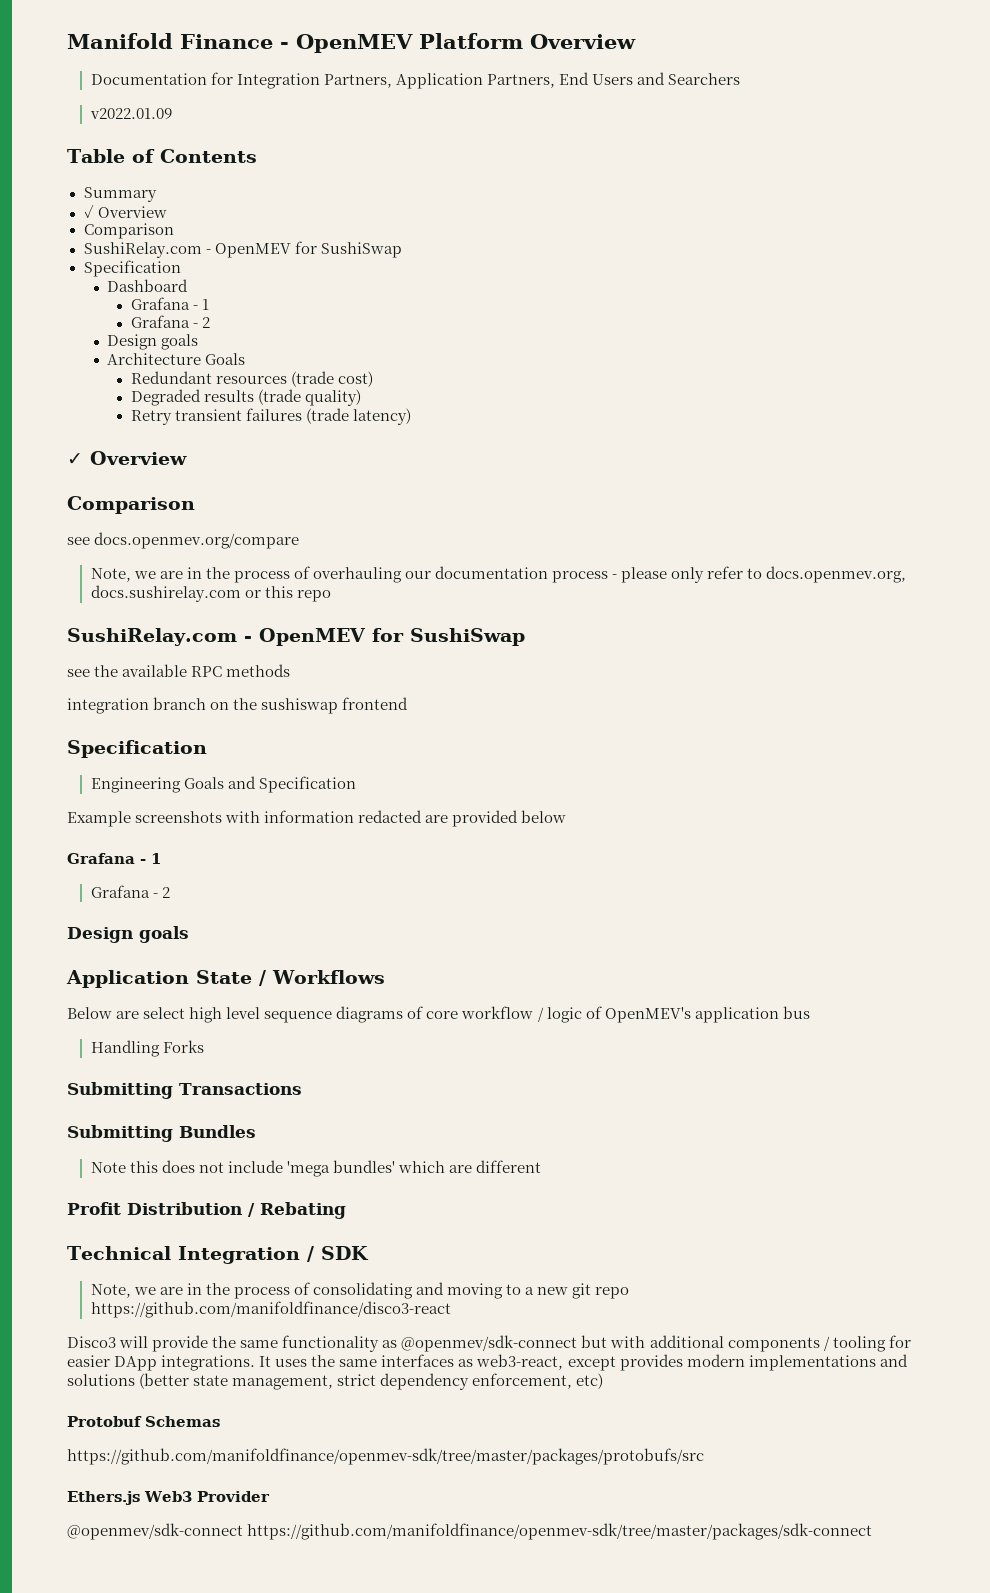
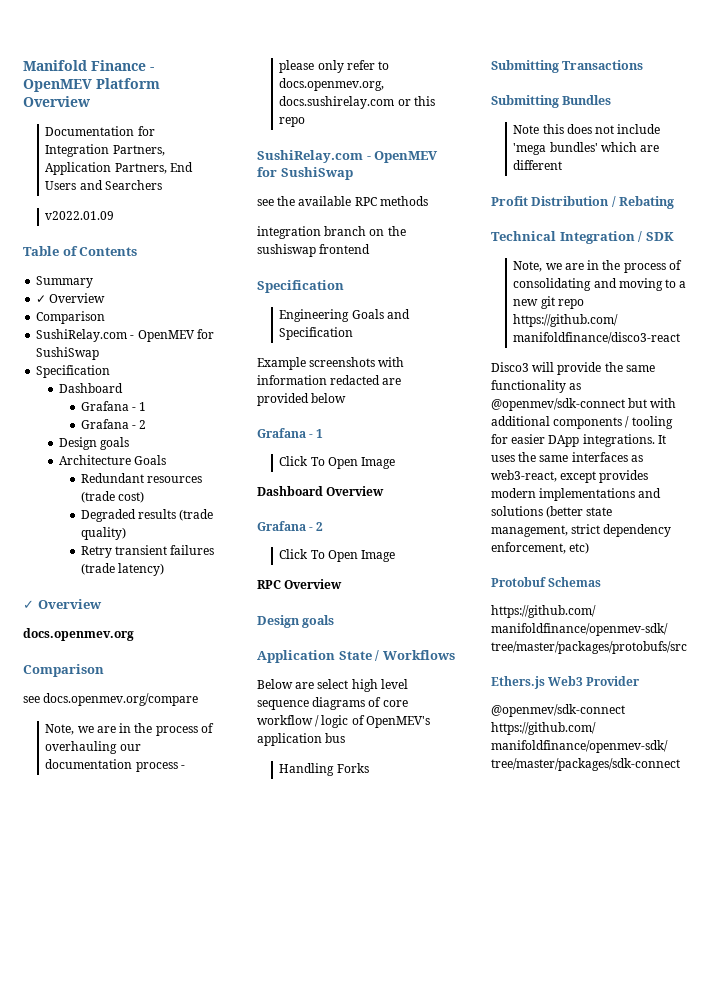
+ docs.openmev.org
  Example screenshots with information redacted are provided below
  Grafana - 1
+ Click To Open Image
+ Dashboard Overview
  Grafana - 2
+ Click To Open Image
+ RPC Overview

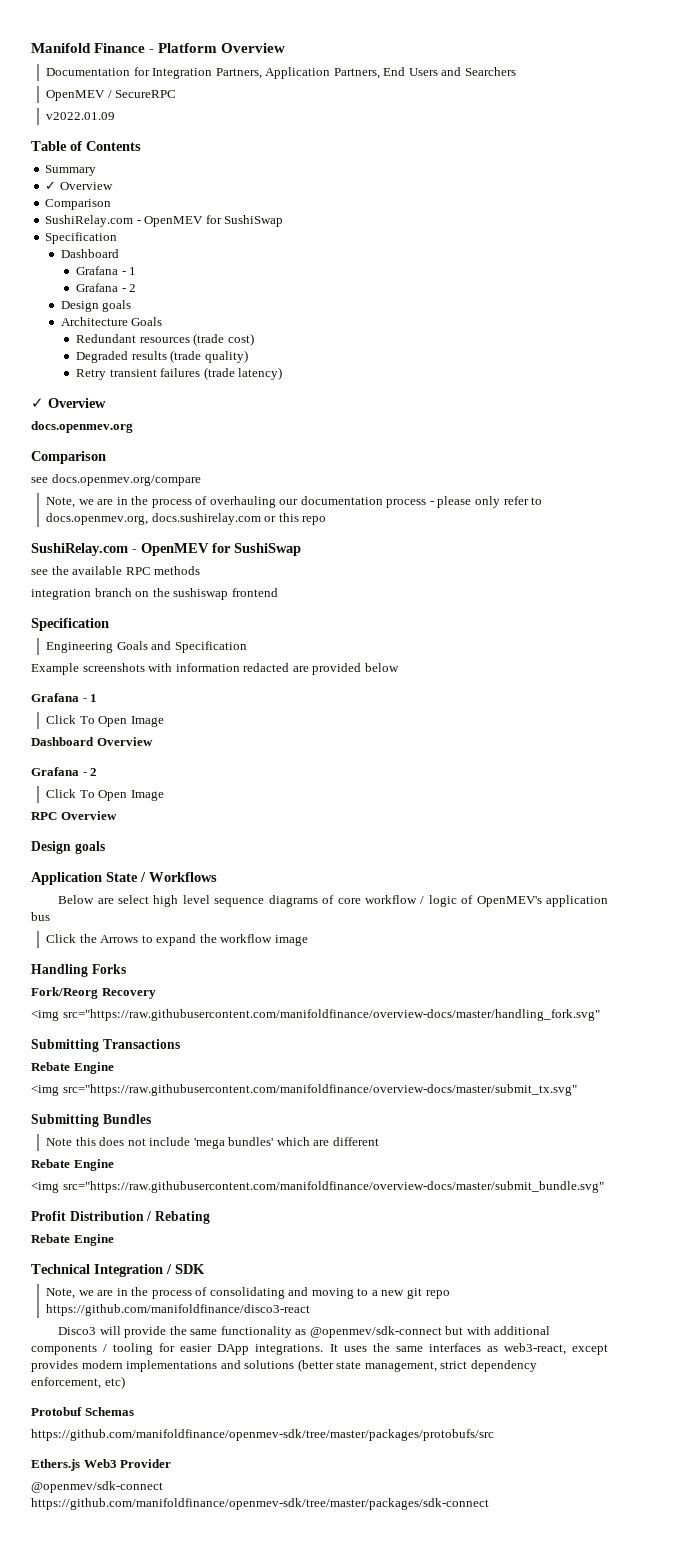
- Manifold Finance - OpenMEV Platform Overview
+ Manifold Finance - Platform Overview
+ OpenMEV / SecureRPC
+ Click the Arrows to expand the workflow image
  Handling Forks
+ Fork/Reorg Recovery
+ <img src="https://raw.githubusercontent.com/manifoldfinance/overview-docs/master/handling_fork.svg"
  Submitting Transactions
+ Rebate Engine
+ <img src="https://raw.githubusercontent.com/manifoldfinance/overview-docs/master/submit_tx.svg"
  Note this does not include 'mega bundles' which are different
+ Rebate Engine
+ <img src="https://raw.githubusercontent.com/manifoldfinance/overview-docs/master/submit_bundle.svg"
  Profit Distribution / Rebating
+ Rebate Engine

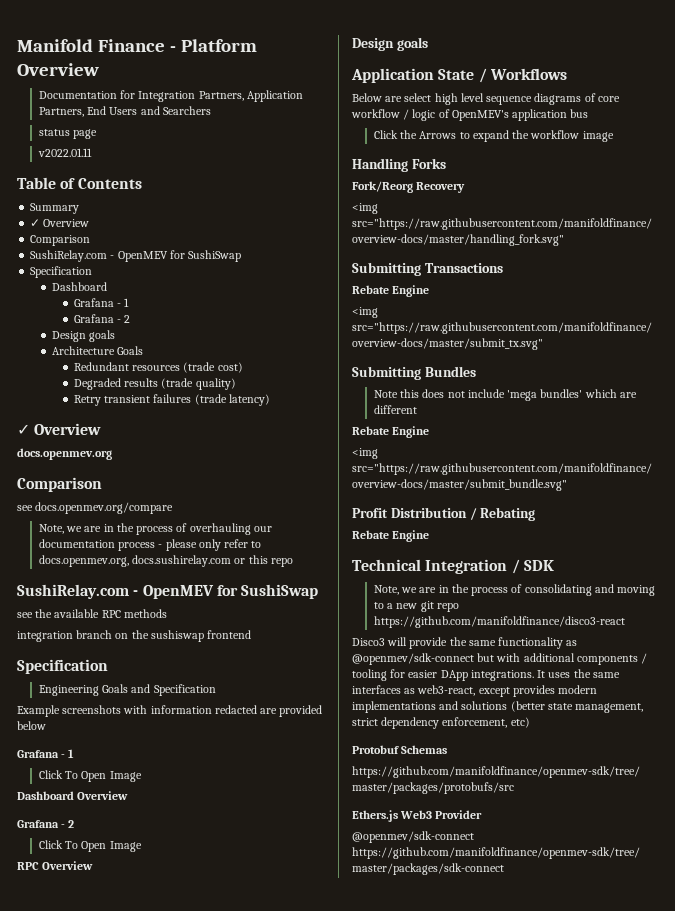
- OpenMEV / SecureRPC
- v2022.01.09
+ status page
+ v2022.01.11

